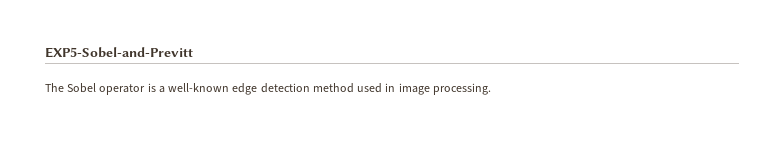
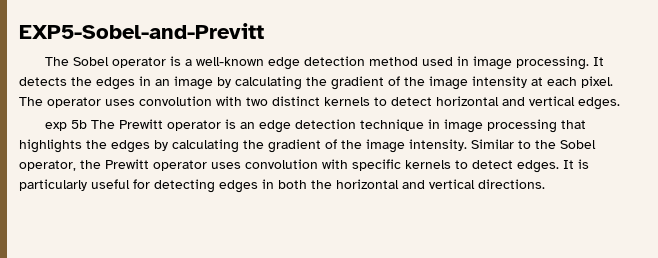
+ It detects the edges in an image by calculating the gradient of the image intensity at each pixel. The operator uses convolution with two distinct kernels to detect horizontal and vertical edges.
+ exp 5b The Prewitt operator is an edge detection technique in image processing that highlights the edges by calculating the gradient of the image intensity. Similar to the Sobel operator, the Prewitt operator uses convolution with specific kernels to detect edges. It is particularly useful for detecting edges in both the horizontal and vertical directions.

